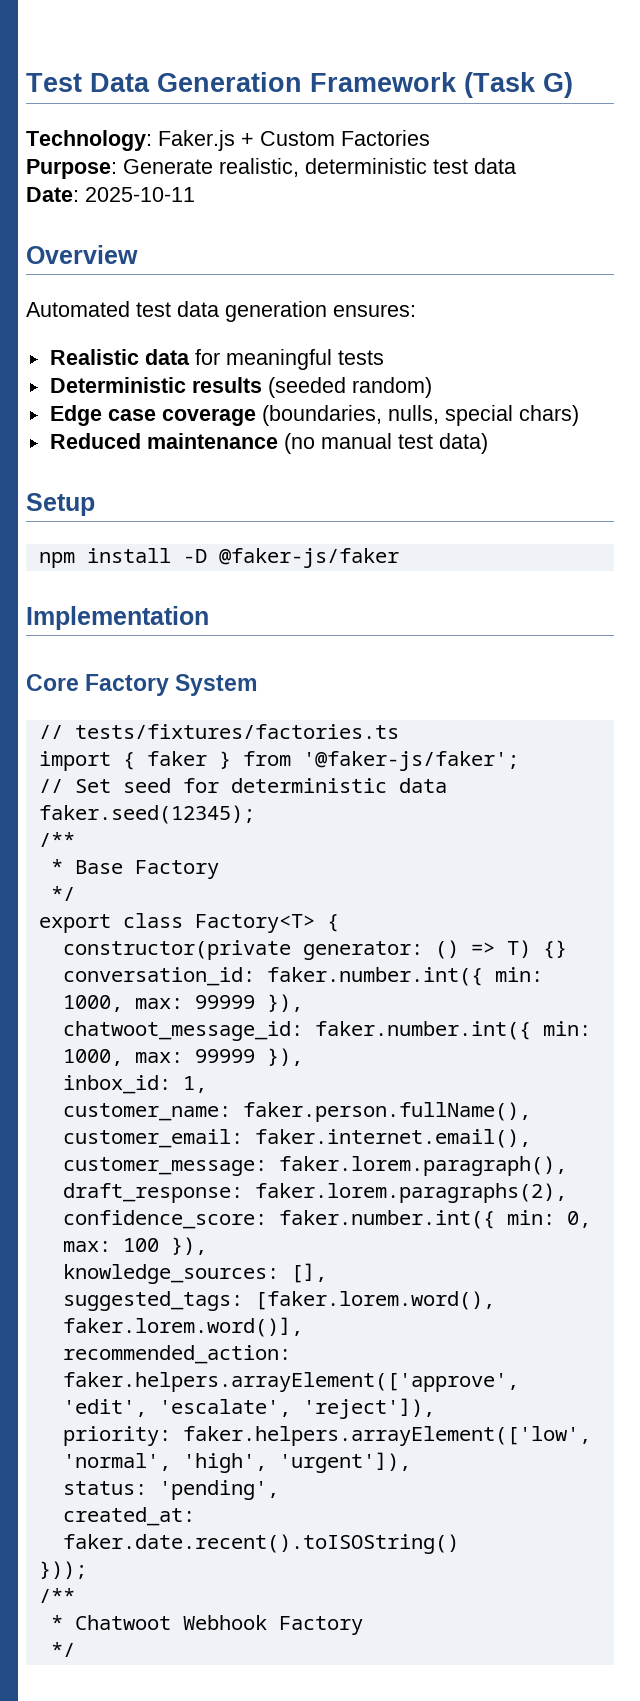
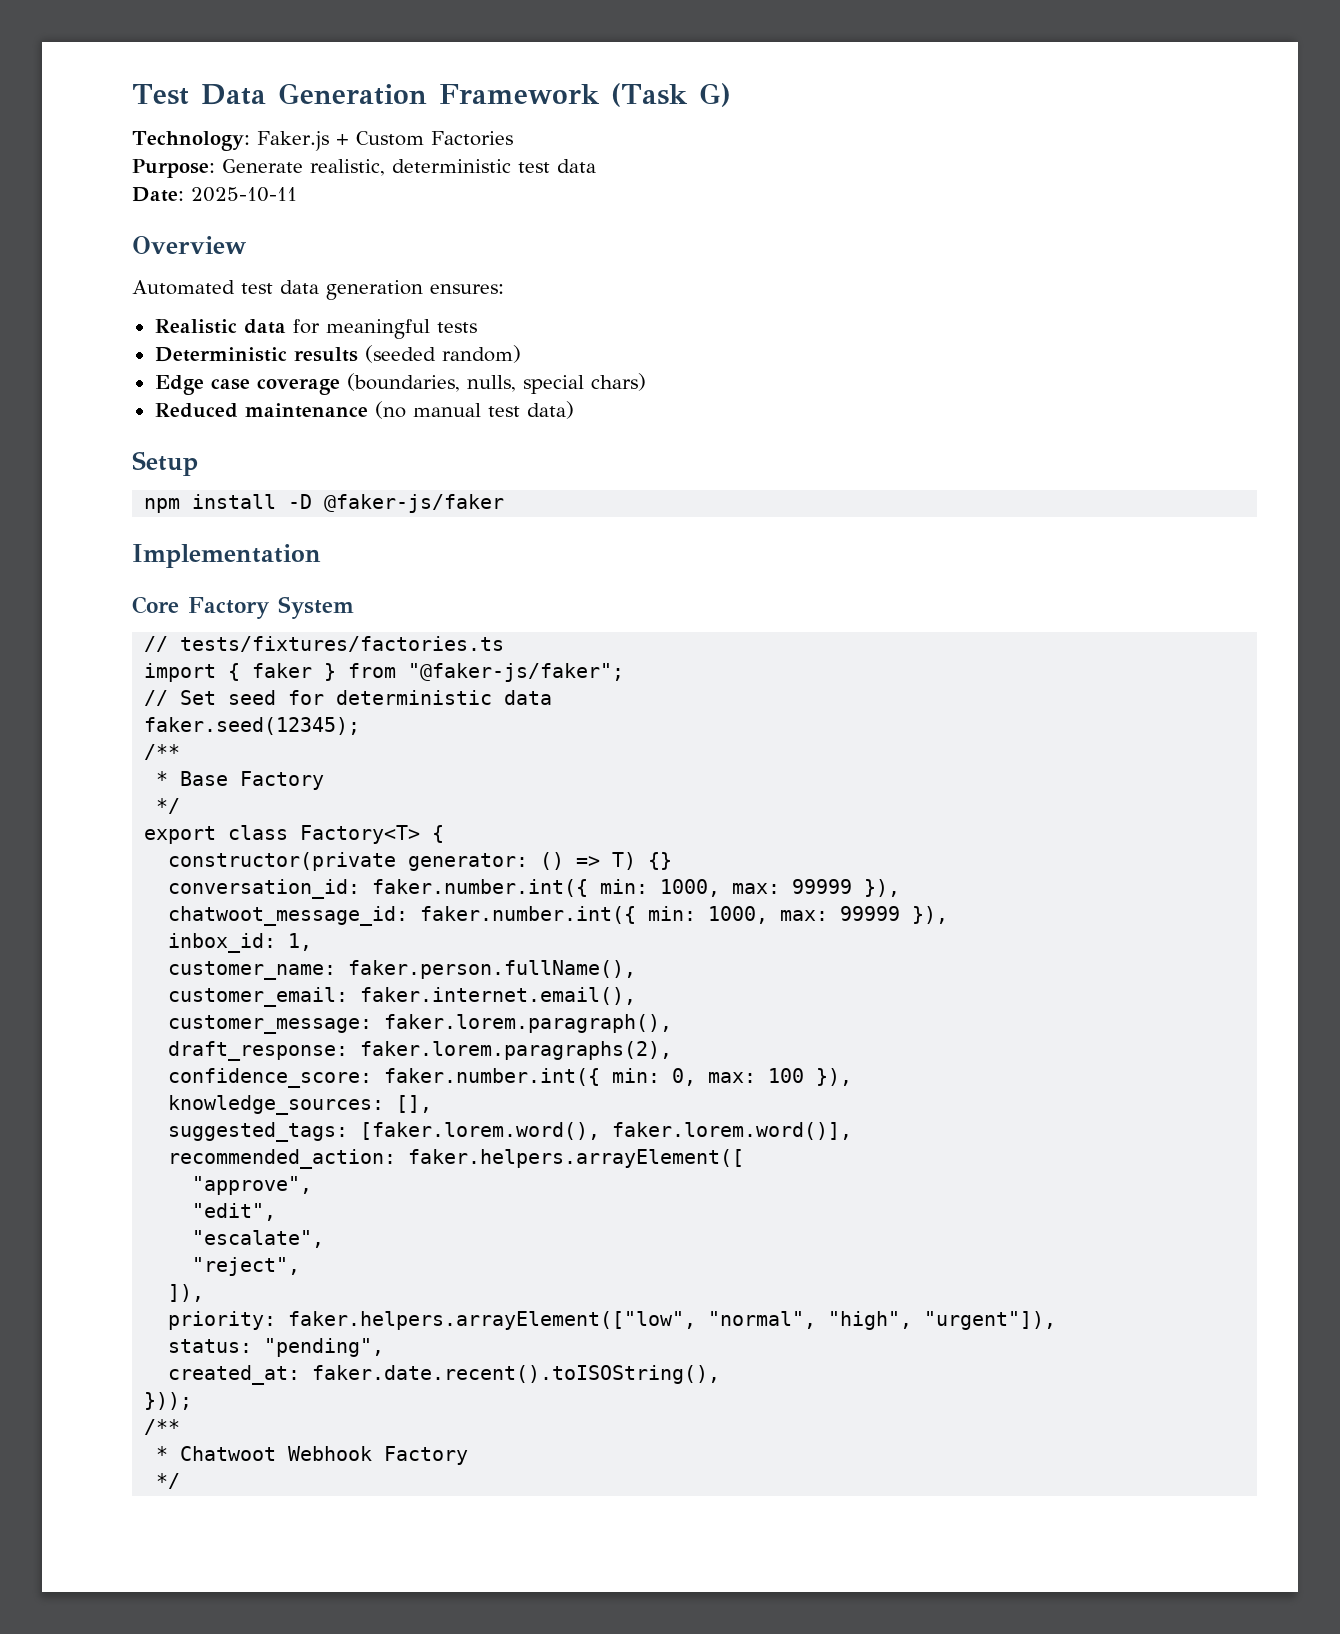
- import { faker } from '@faker-js/faker';
+ import { faker } from "@faker-js/faker";
- recommended_action: faker.helpers.arrayElement(['approve', 'edit', 'escalate', 'reject']),
- priority: faker.helpers.arrayElement(['low', 'normal', 'high', 'urgent']),
+ recommended_action: faker.helpers.arrayElement([
+ "approve",
+ "edit",
+ "escalate",
+ "reject",
+ ]),
+ priority: faker.helpers.arrayElement(["low", "normal", "high", "urgent"]),
- status: 'pending',
+ status: "pending",
- created_at: faker.date.recent().toISOString()
+ created_at: faker.date.recent().toISOString(),

